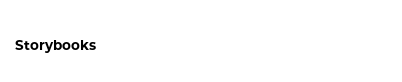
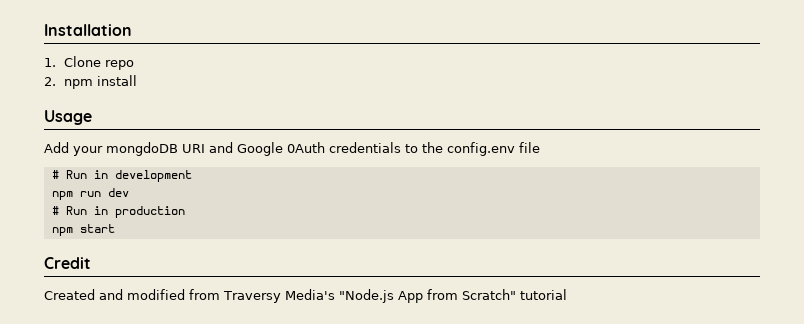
- Storybooks
+ Installation
+ 1. Clone repo
+ 2. npm install
+ Usage
+ Add your mongdoDB URI and Google 0Auth credentials to the config.env file
+ # Run in development
+ npm run dev
+ # Run in production
+ npm start
+ Credit
+ Created and modified from Traversy Media's "Node.js App from Scratch" tutorial

